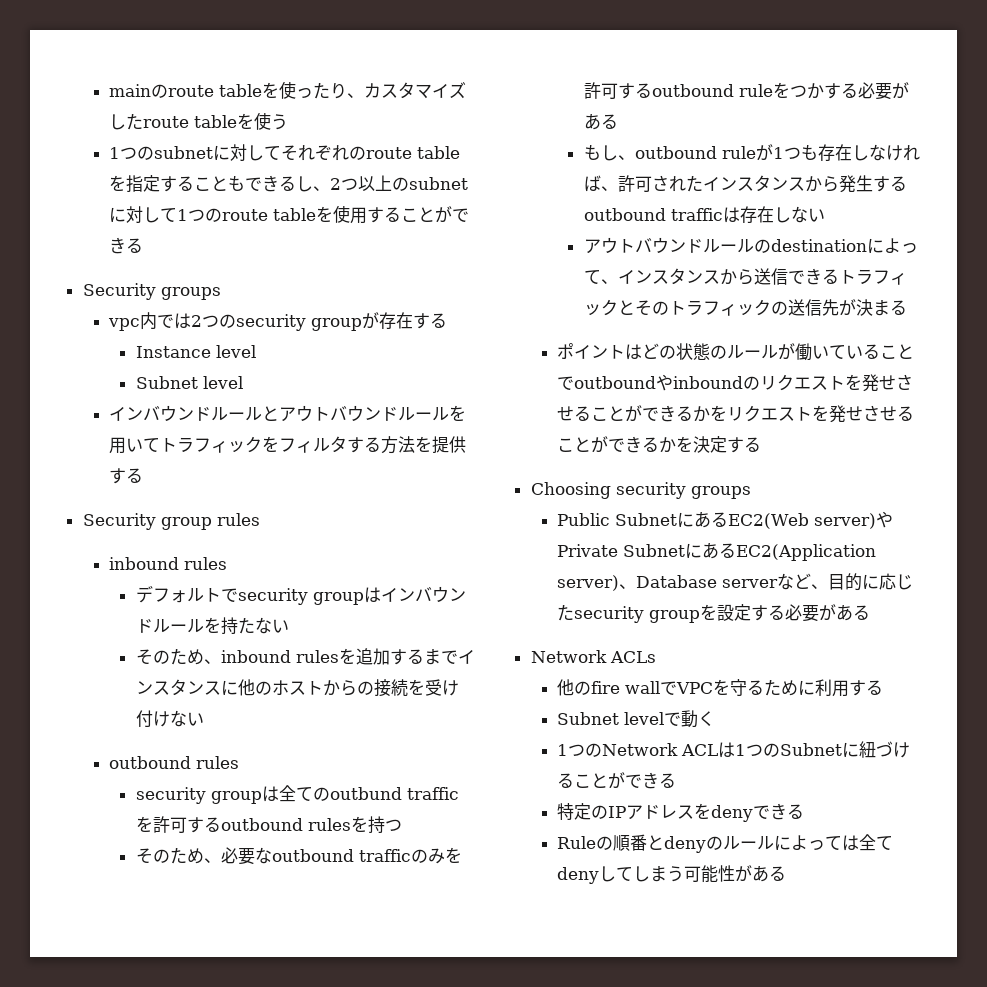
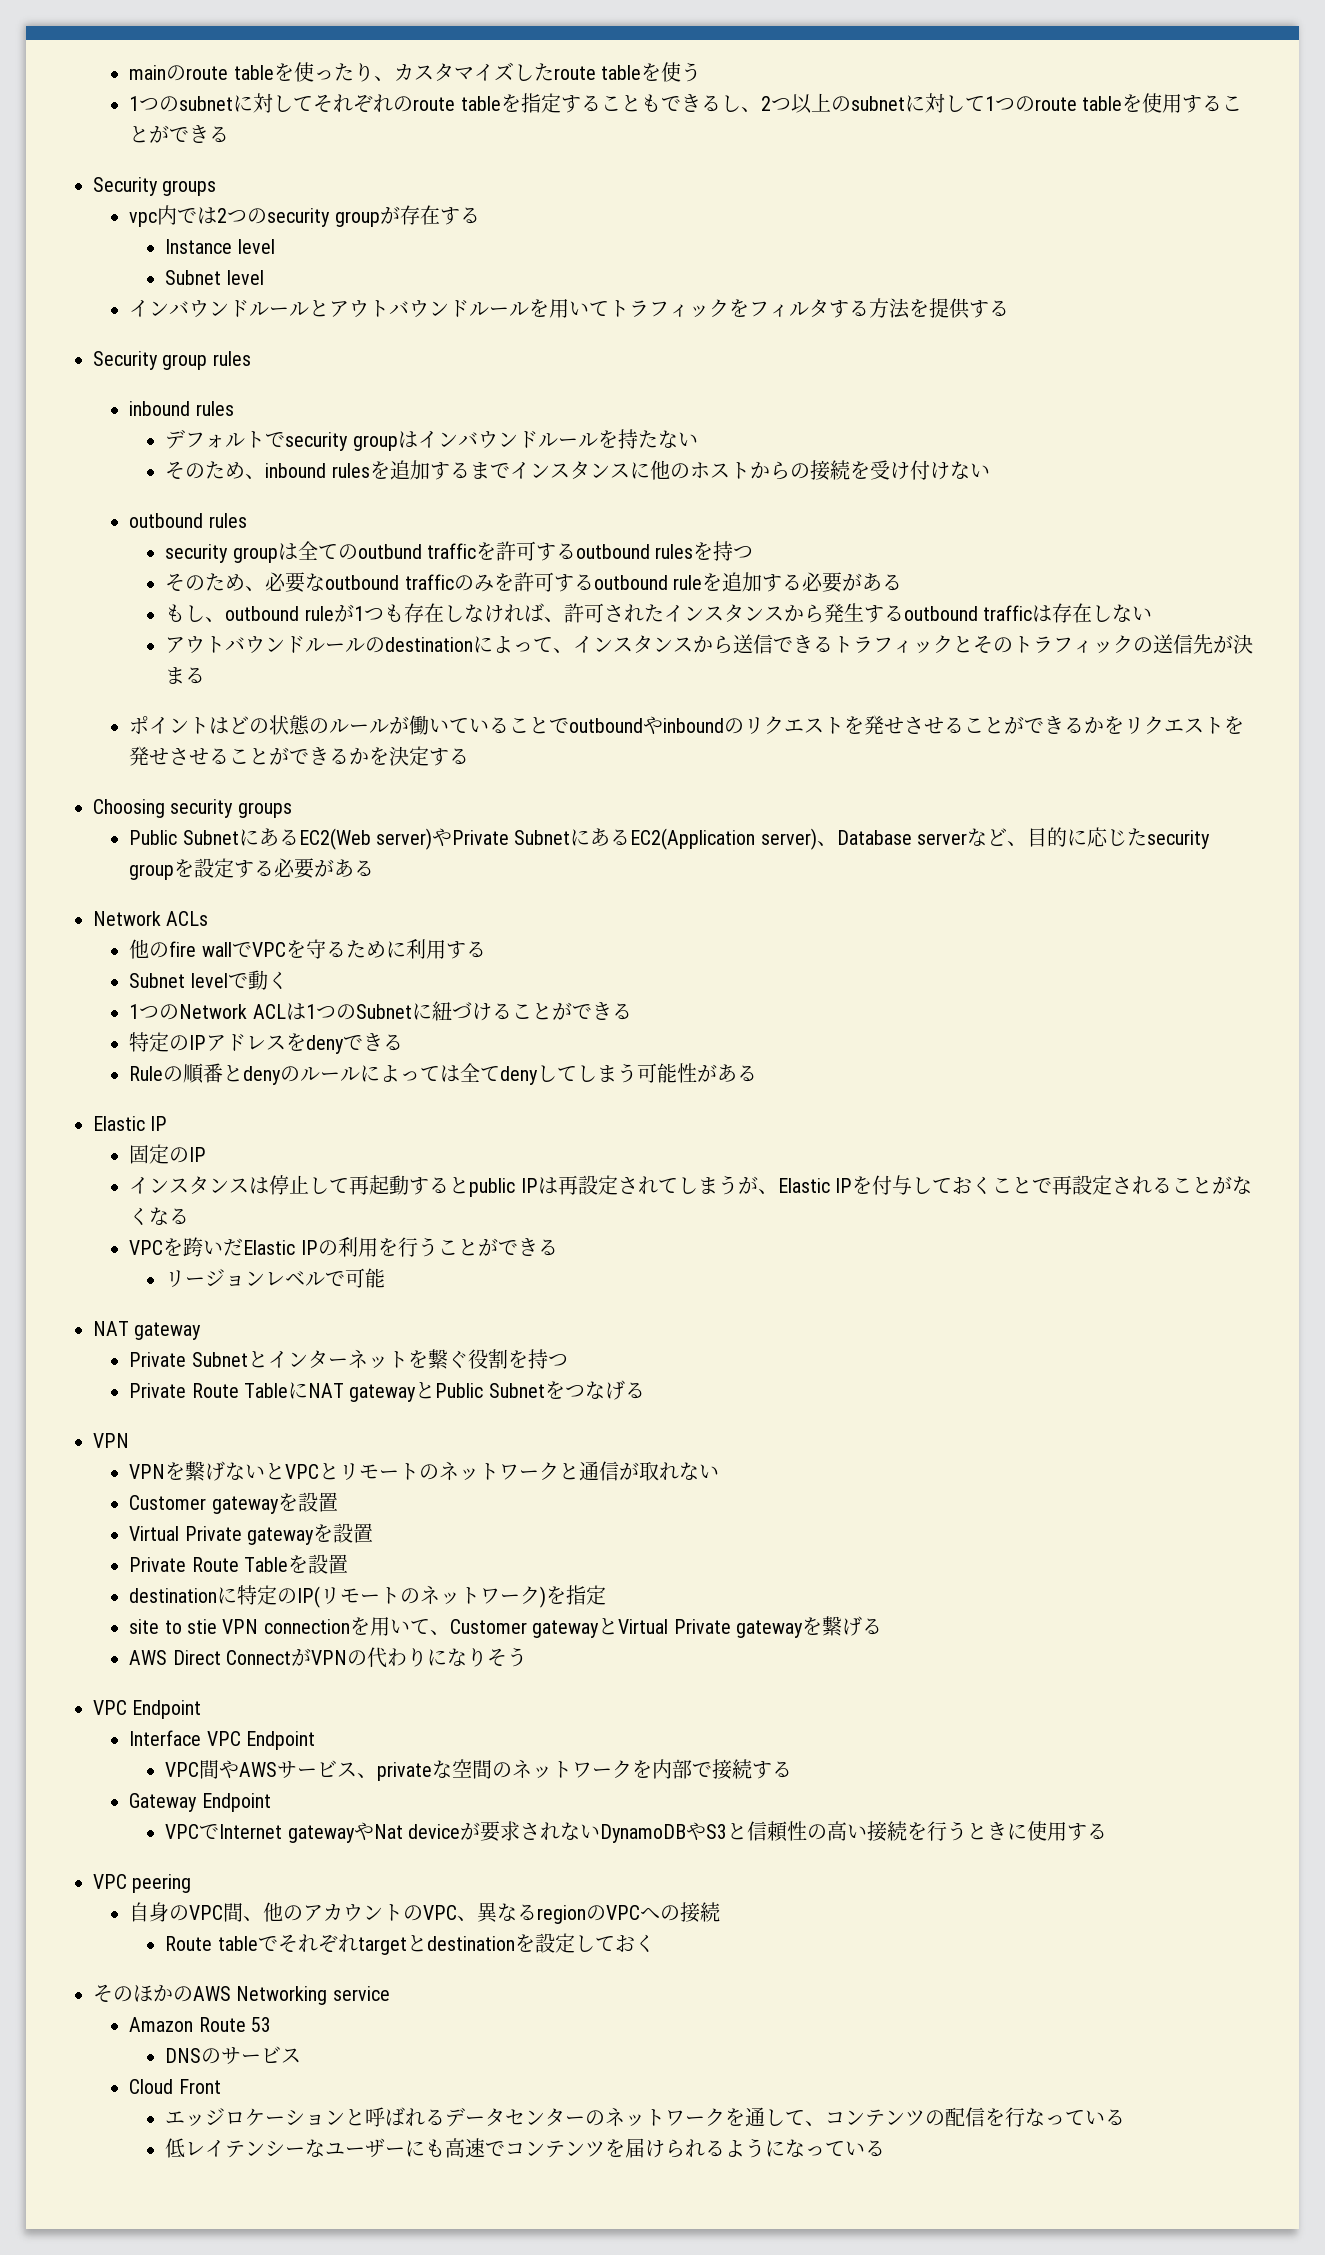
- そのため、必要なoutbound trafficのみを許可するoutbound ruleをつかする必要がある
+ そのため、必要なoutbound trafficのみを許可するoutbound ruleを追加する必要がある
  Ruleの順番とdenyのルールによっては全てdenyしてしまう可能性がある
+ Elastic IP
+ 固定のIP
+ インスタンスは停止して再起動するとpublic IPは再設定されてしまうが、Elastic IPを付与しておくことで再設定されることがなくなる
+ VPCを跨いだElastic IPの利用を行うことができる
+ リージョンレベルで可能
+ NAT gateway
+ Private Subnetとインターネットを繋ぐ役割を持つ
+ Private Route TableにNAT gatewayとPublic Subnetをつなげる
+ VPN
+ VPNを繋げないとVPCとリモートのネットワークと通信が取れない
+ Customer gatewayを設置
+ Virtual Private gatewayを設置
+ Private Route Tableを設置
+ destinationに特定のIP(リモートのネットワーク)を指定
+ site to stie VPN connectionを用いて、Customer gatewayとVirtual Private gatewayを繋げる
+ AWS Direct ConnectがVPNの代わりになりそう
+ VPC Endpoint
+ Interface VPC Endpoint
+ VPC間やAWSサービス、privateな空間のネットワークを内部で接続する
+ Gateway Endpoint
+ VPCでInternet gatewayやNat deviceが要求されないDynamoDBやS3と信頼性の高い接続を行うときに使用する
+ VPC peering
+ 自身のVPC間、他のアカウントのVPC、異なるregionのVPCへの接続
+ Route tableでそれぞれtargetとdestinationを設定しておく
+ そのほかのAWS Networking service
+ Amazon Route 53
+ DNSのサービス
+ Cloud Front
+ エッジロケーションと呼ばれるデータセンターのネットワークを通して、コンテンツの配信を行なっている
+ 低レイテンシーなユーザーにも高速でコンテンツを届けられるようになっている

